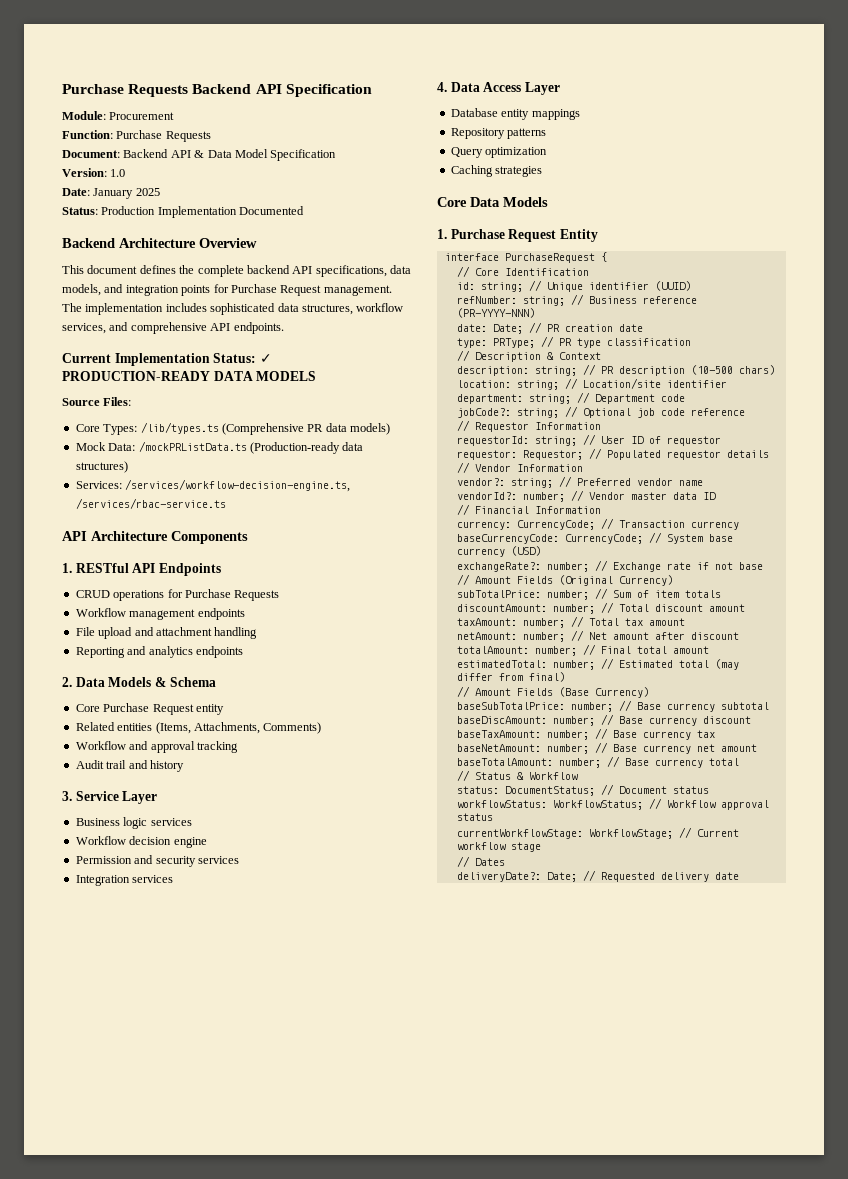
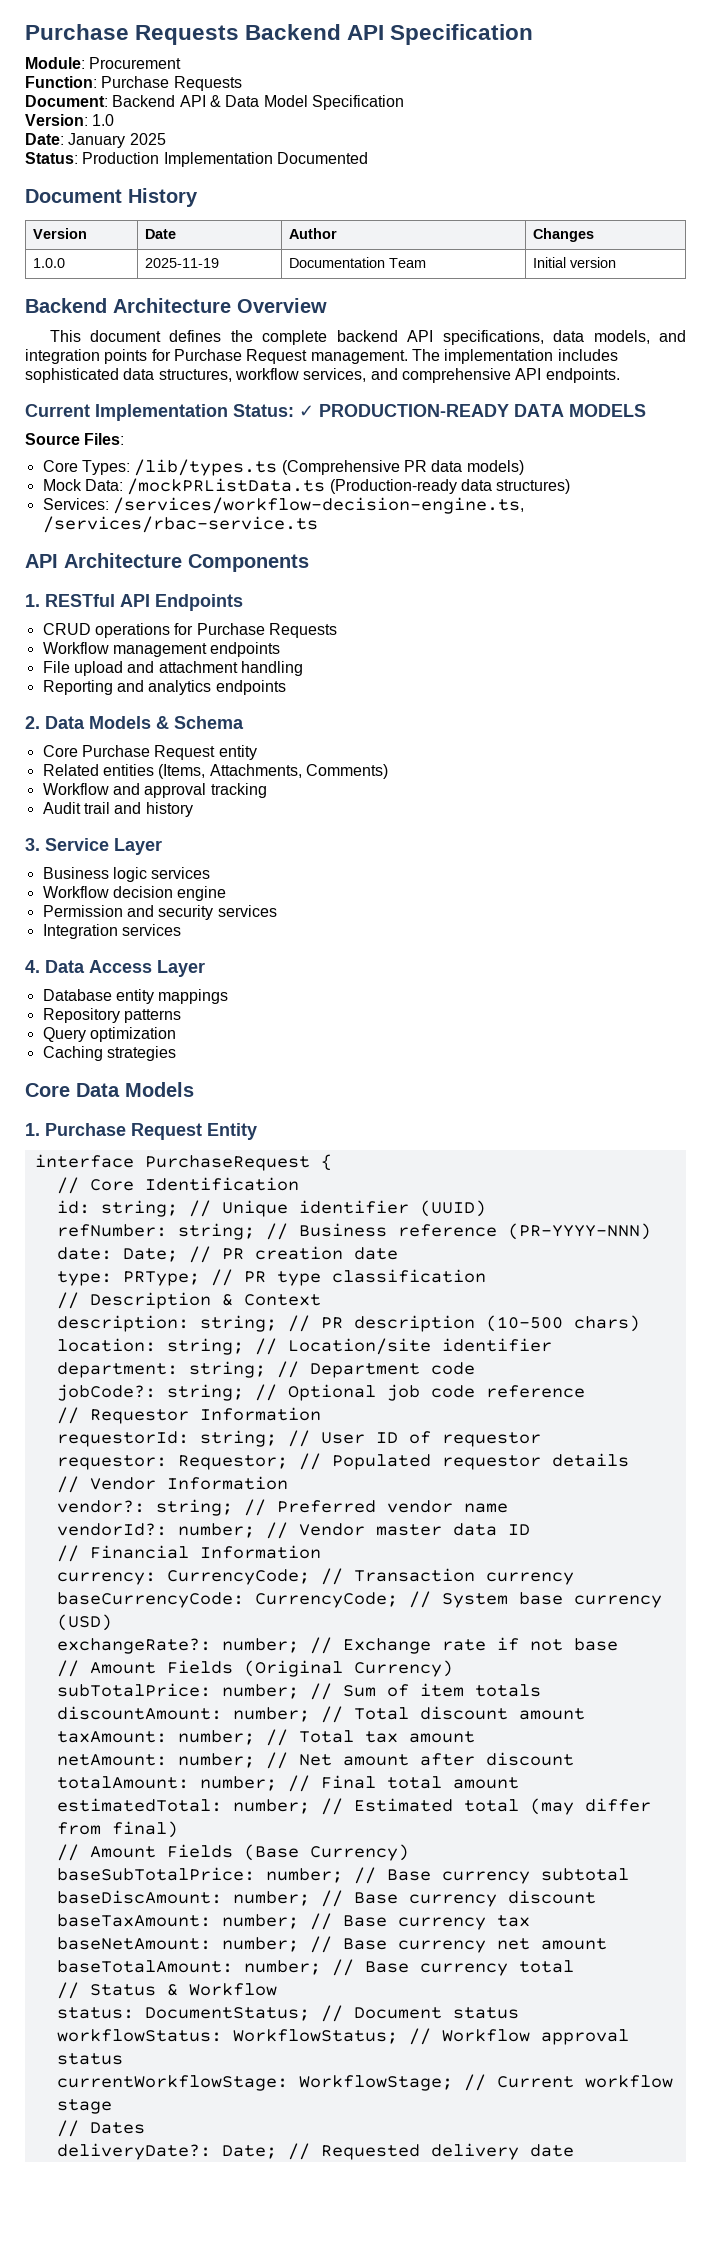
+ Document History
+ Version | Date | Author | Changes
+ 1.0.0 | 2025-11-19 | Documentation Team | Initial version

